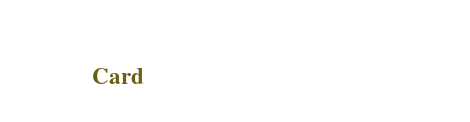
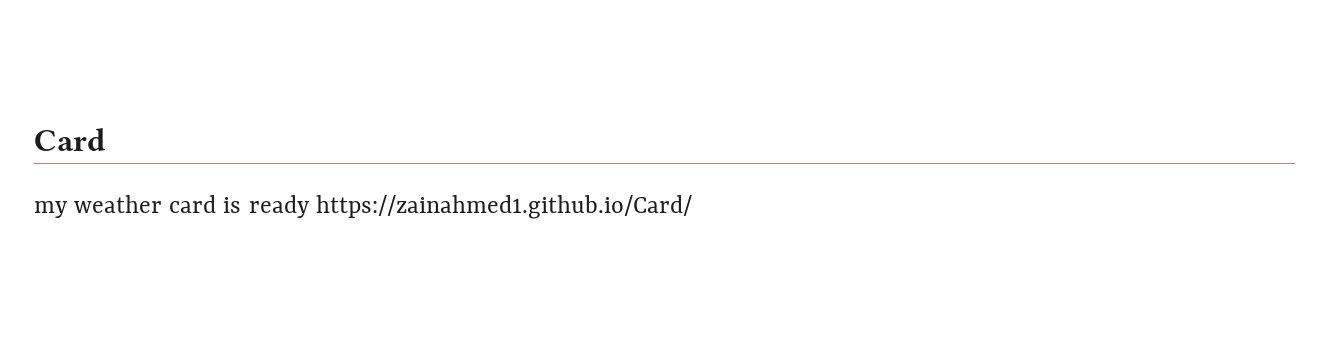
+ my weather card is ready https://zainahmed1.github.io/Card/

